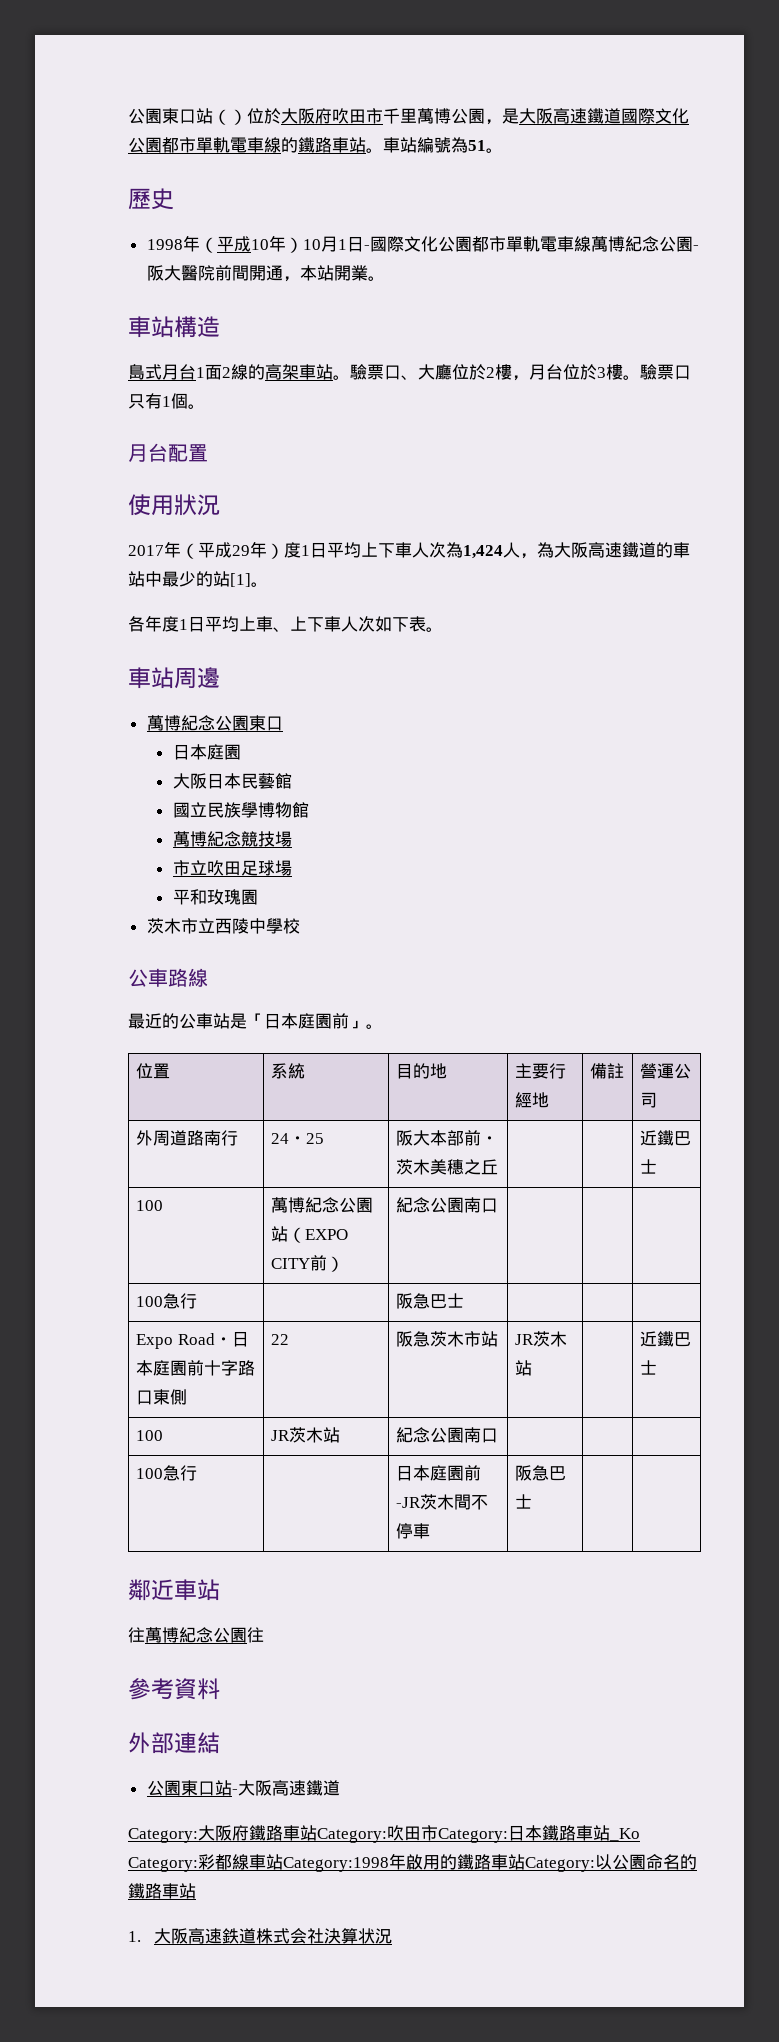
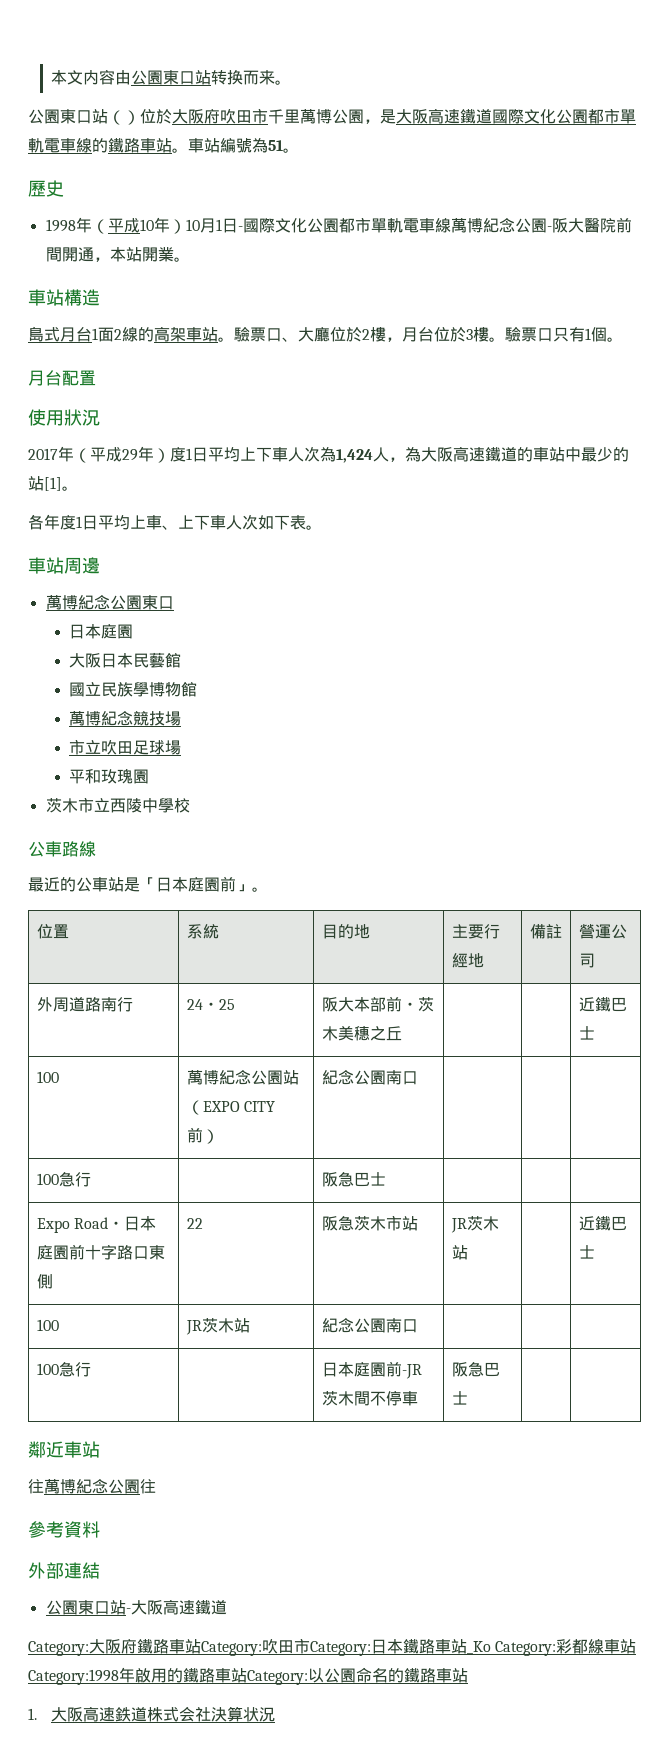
+ 本文内容由公園東口站转换而来。

